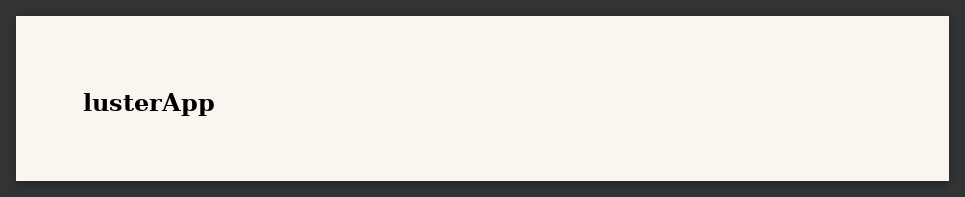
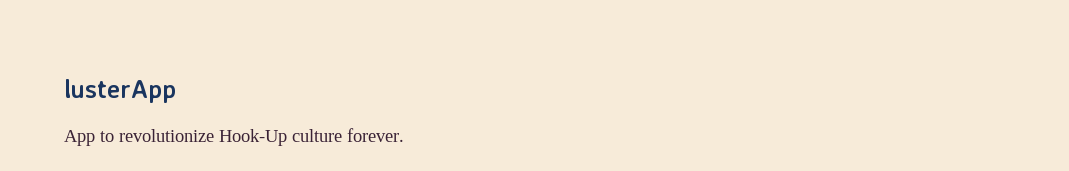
+ App to revolutionize Hook-Up culture forever.

